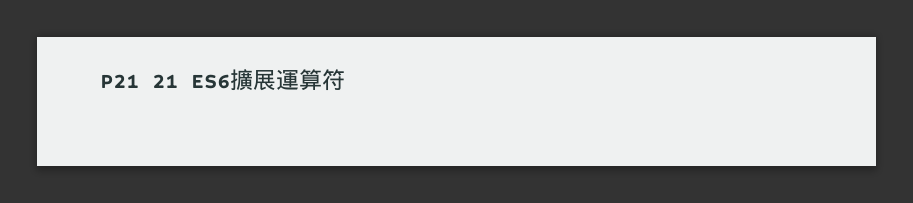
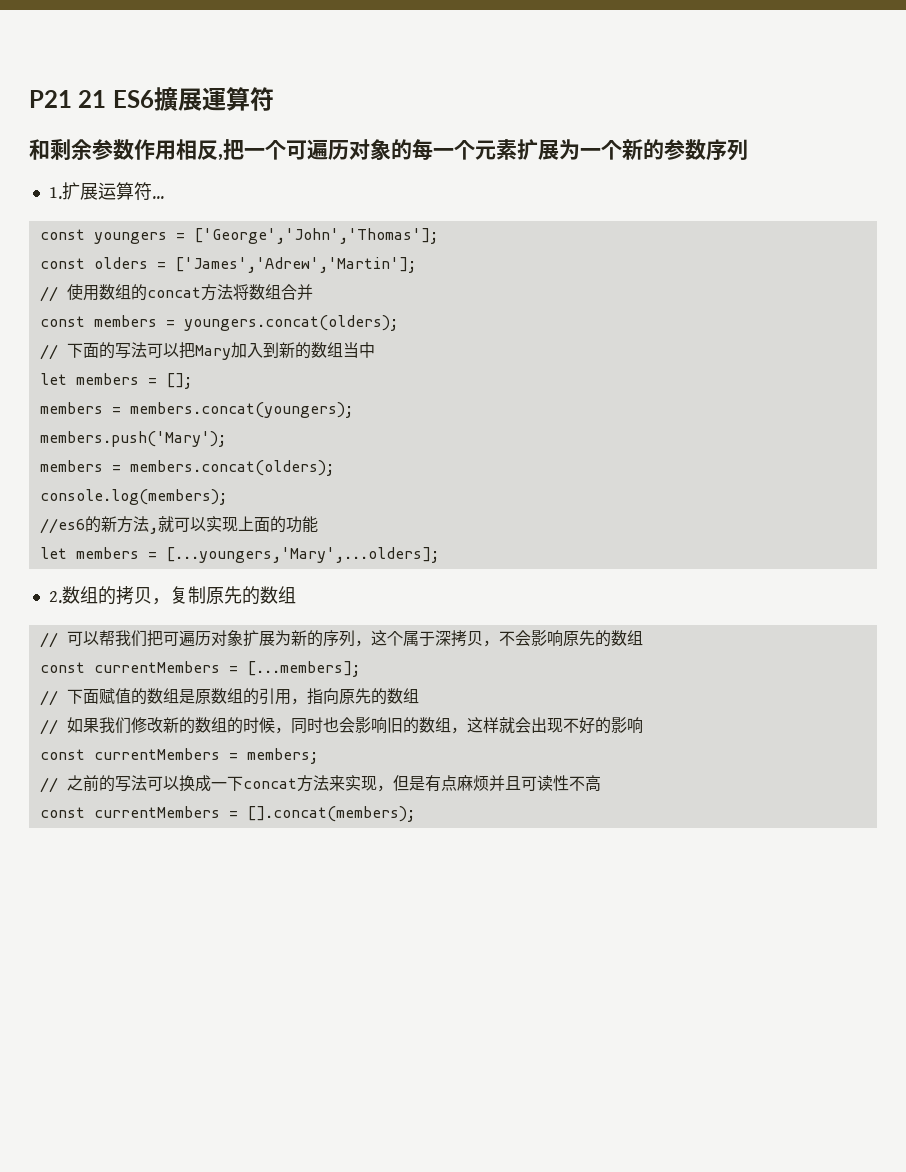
+ 和剩余参数作用相反,把一个可遍历对象的每一个元素扩展为一个新的参数序列
+ 1.扩展运算符...
+ const youngers = ['George','John','Thomas'];
+ const olders = ['James','Adrew','Martin'];
+ // 使用数组的concat方法将数组合并
+ const members = youngers.concat(olders);
+ // 下面的写法可以把Mary加入到新的数组当中
+ let members = [];
+ members = members.concat(youngers);
+ members.push('Mary');
+ members = members.concat(olders);
+ console.log(members);
+ //es6的新方法,就可以实现上面的功能
+ let members = [...youngers,'Mary',...olders];
+ 2.数组的拷贝，复制原先的数组
+ // 可以帮我们把可遍历对象扩展为新的序列，这个属于深拷贝，不会影响原先的数组
+ const currentMembers = [...members];
+ // 下面赋值的数组是原数组的引用，指向原先的数组
+ // 如果我们修改新的数组的时候，同时也会影响旧的数组，这样就会出现不好的影响
+ const currentMembers = members;
+ // 之前的写法可以换成一下concat方法来实现，但是有点麻烦并且可读性不高
+ const currentMembers = [].concat(members);

